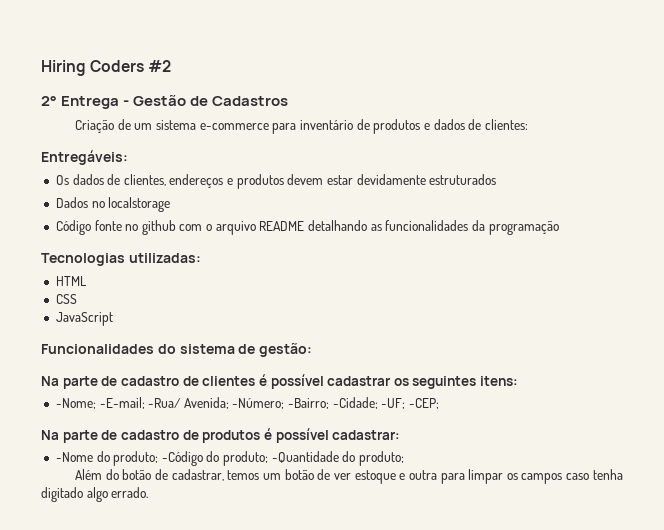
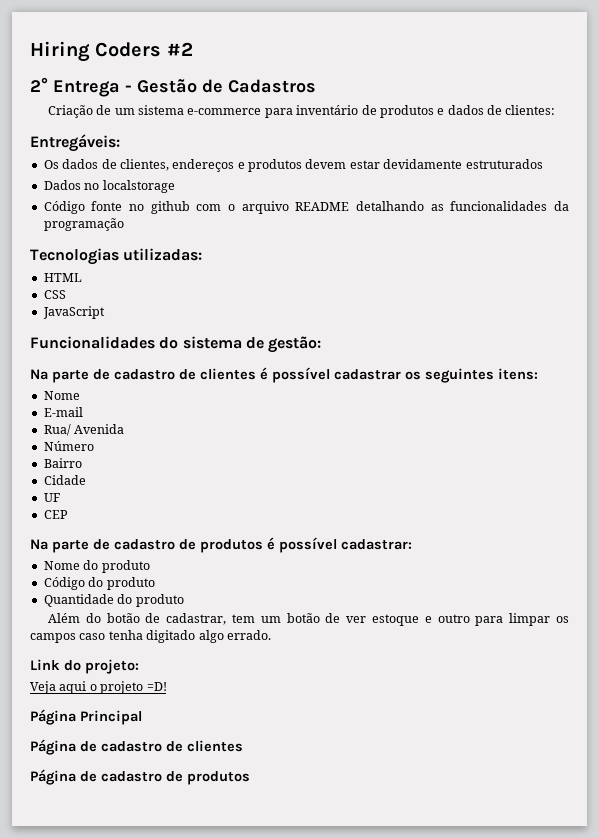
  Na parte de cadastro de clientes é possível cadastrar os seguintes itens:
- -Nome; -E-mail; -Rua/ Avenida; -Número; -Bairro; -Cidade; -UF; -CEP;
+ Nome
+ E-mail
+ Rua/ Avenida
+ Número
+ Bairro
+ Cidade
+ UF
+ CEP
- -Nome do produto; -Código do produto; -Quantidade do produto;
+ Nome do produto
+ Código do produto
+ Quantidade do produto
- Além do botão de cadastrar, temos um botão de ver estoque e outra para limpar os campos caso tenha digitado algo errado.
+ Além do botão de cadastrar, tem um botão de ver estoque e outro para limpar os campos caso tenha digitado algo errado.
+ Link do projeto:
+ Veja aqui o projeto =D!
+ Página Principal
+ Página de cadastro de clientes
+ Página de cadastro de produtos

